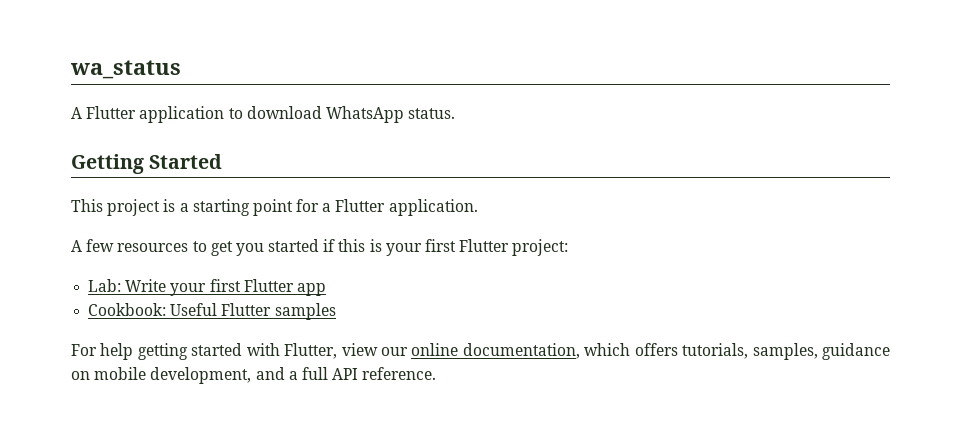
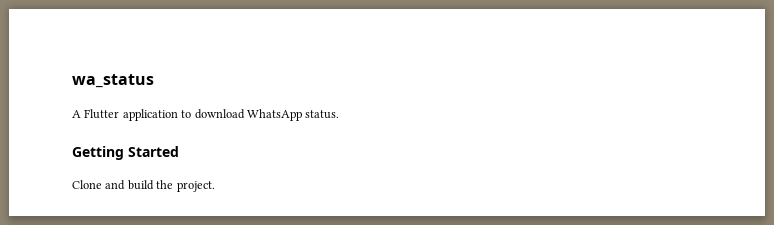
- This project is a starting point for a Flutter application.
- A few resources to get you started if this is your first Flutter project:
- Lab: Write your first Flutter app
- Cookbook: Useful Flutter samples
- For help getting started with Flutter, view our online documentation, which offers tutorials, samples, guidance on mobile development, and a full API reference.
+ Clone and build the project.

